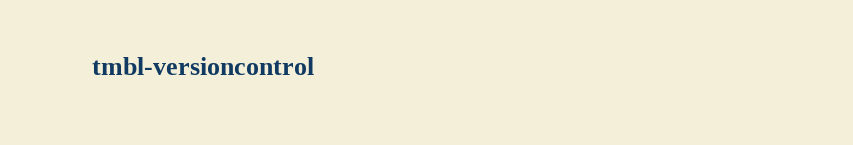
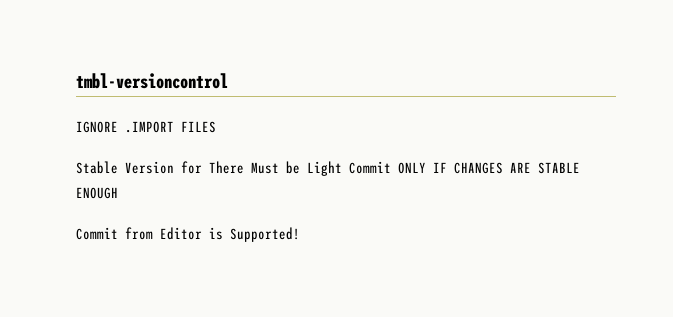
+ IGNORE .IMPORT FILES
+ Stable Version for There Must be Light Commit ONLY IF CHANGES ARE STABLE ENOUGH
+ Commit from Editor is Supported!

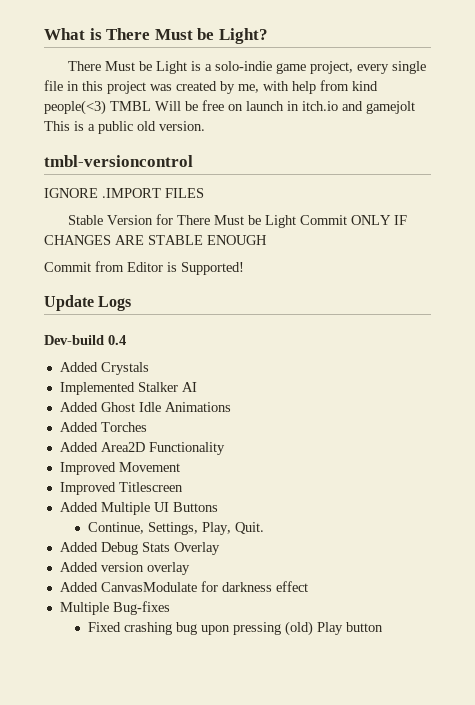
+ What is There Must be Light?
+ There Must be Light is a solo-indie game project, every single file in this project was created by me, with help from kind people(<3) TMBL Will be free on launch in itch.io and gamejolt This is a public old version.
+ Update Logs
+ Dev-build 0.4
+ Added Crystals
+ Implemented Stalker AI
+ Added Ghost Idle Animations
+ Added Torches
+ Added Area2D Functionality
+ Improved Movement
+ Improved Titlescreen
+ Added Multiple UI Buttons
+ Continue, Settings, Play, Quit.
+ Added Debug Stats Overlay
+ Added version overlay
+ Added CanvasModulate for darkness effect
+ Multiple Bug-fixes
+ Fixed crashing bug upon pressing (old) Play button

